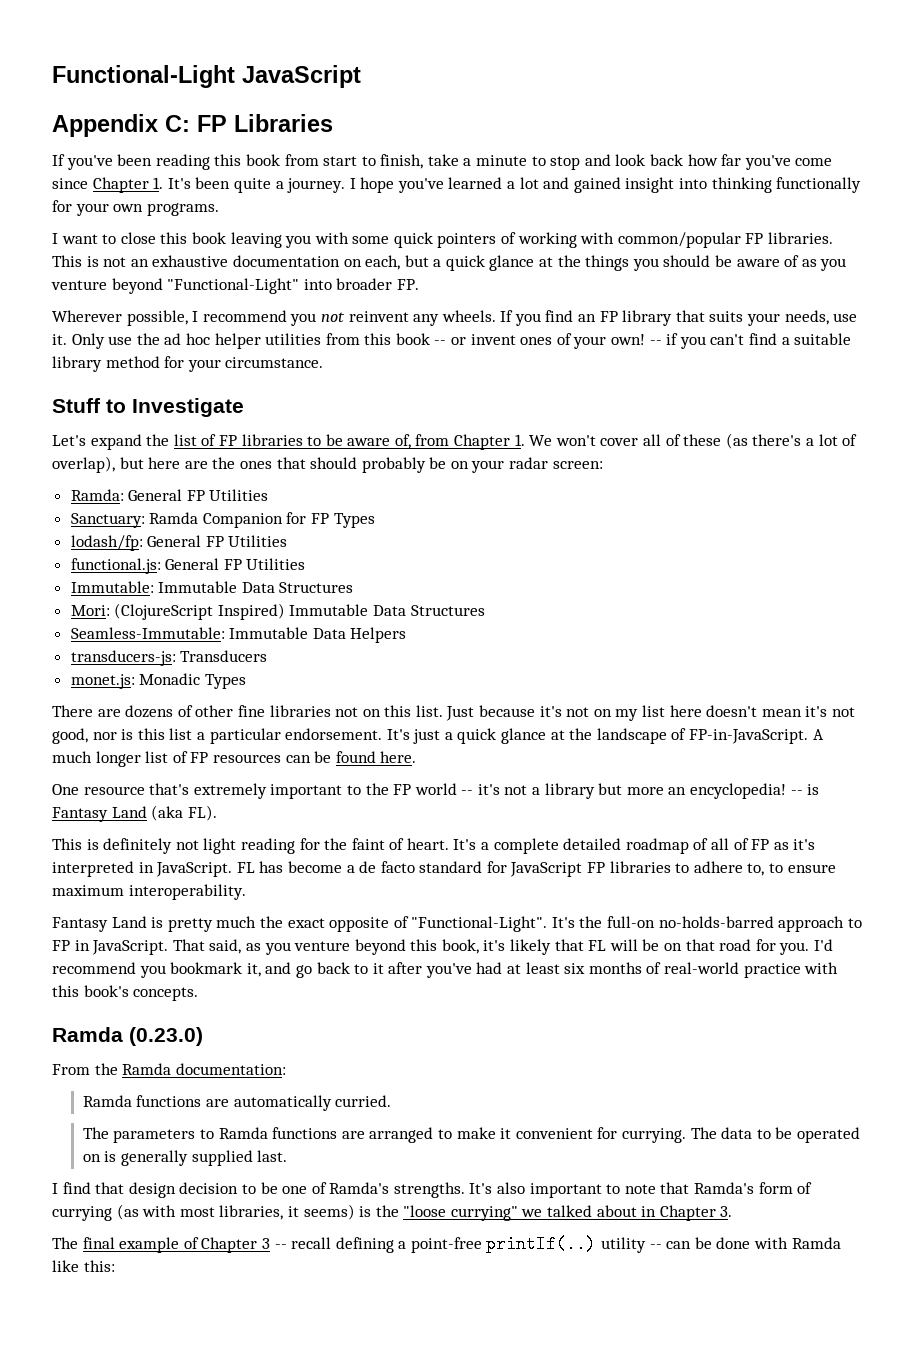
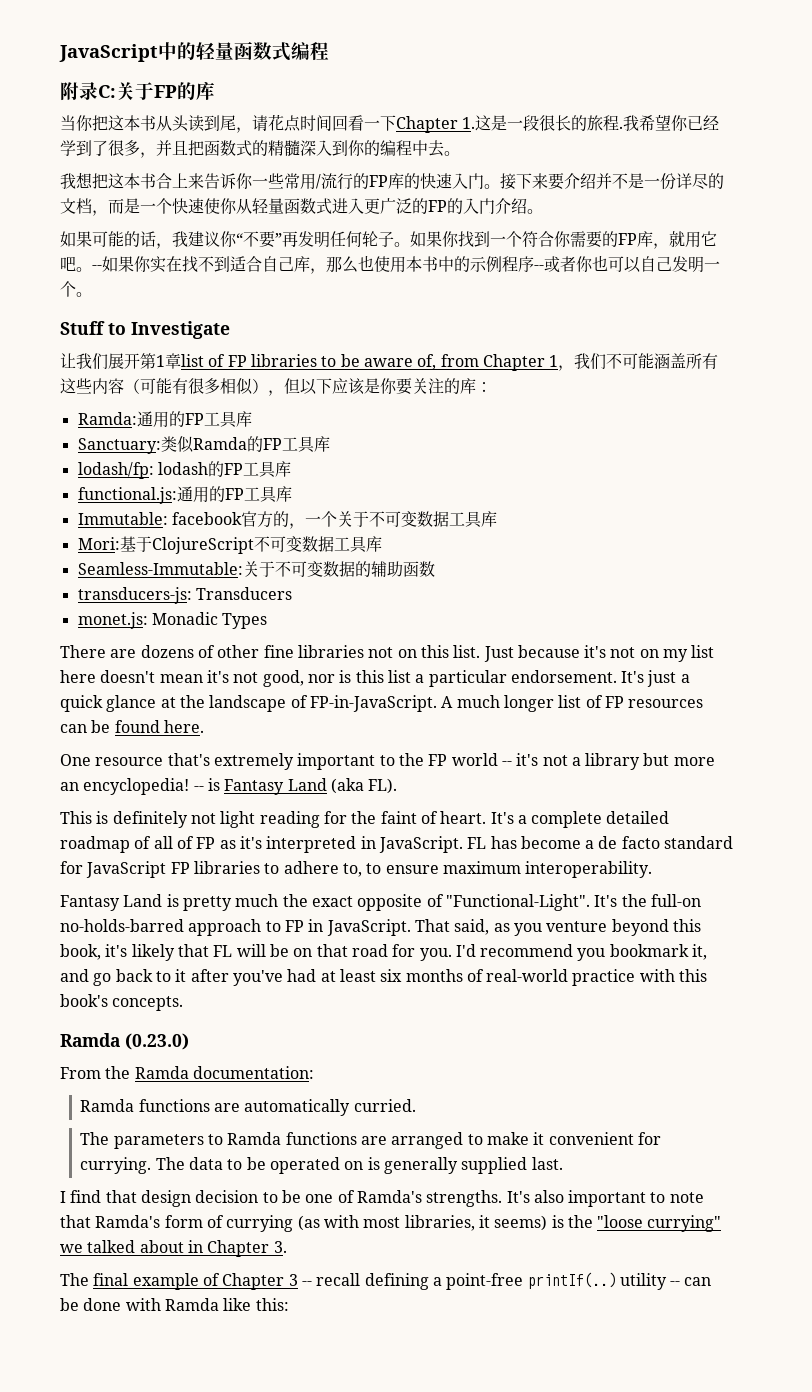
- Functional-Light JavaScript
- Appendix C: FP Libraries
- If you've been reading this book from start to finish, take a minute to stop and look back how far you've come since Chapter 1. It's been quite a journey. I hope you've learned a lot and gained insight into thinking functionally for your own programs.
- I want to close this book leaving you with some quick pointers of working with common/popular FP libraries. This is not an exhaustive documentation on each, but a quick glance at the things you should be aware of as you venture beyond "Functional-Light" into broader FP.
- Wherever possible, I recommend you not reinvent any wheels. If you find an FP library that suits your needs, use it. Only use the ad hoc helper utilities from this book -- or invent ones of your own! -- if you can't find a suitable library method for your circumstance.
+ JavaScript中的轻量函数式编程
+ 附录C:关于FP的库
+ 当你把这本书从头读到尾，请花点时间回看一下Chapter 1.这是一段很长的旅程.我希望你已经学到了很多，并且把函数式的精髓深入到你的编程中去。
+ 我想把这本书合上来告诉你一些常用/流行的FP库的快速入门。接下来要介绍并不是一份详尽的文档，而是一个快速使你从轻量函数式进入更广泛的FP的入门介绍。
+ 如果可能的话，我建议你“不要”再发明任何轮子。如果你找到一个符合你需要的FP库，就用它吧。--如果你实在找不到适合自己库，那么也使用本书中的示例程序--或者你也可以自己发明一个。
- Let's expand the list of FP libraries to be aware of, from Chapter 1. We won't cover all of these (as there's a lot of overlap), but here are the ones that should probably be on your radar screen:
- Ramda: General FP Utilities
- Sanctuary: Ramda Companion for FP Types
- lodash/fp: General FP Utilities
- functional.js: General FP Utilities
- Immutable: Immutable Data Structures
- Mori: (ClojureScript Inspired) Immutable Data Structures
- Seamless-Immutable: Immutable Data Helpers
+ 让我们展开第1章list of FP libraries to be aware of, from Chapter 1，我们不可能涵盖所有这些内容（可能有很多相似），但以下应该是你要关注的库：
+ Ramda:通用的FP工具库
+ Sanctuary:类似Ramda的FP工具库
+ lodash/fp: lodash的FP工具库
+ functional.js:通用的FP工具库
+ Immutable: facebook官方的，一个关于不可变数据工具库
+ Mori:基于ClojureScript不可变数据工具库
+ Seamless-Immutable:关于不可变数据的辅助函数

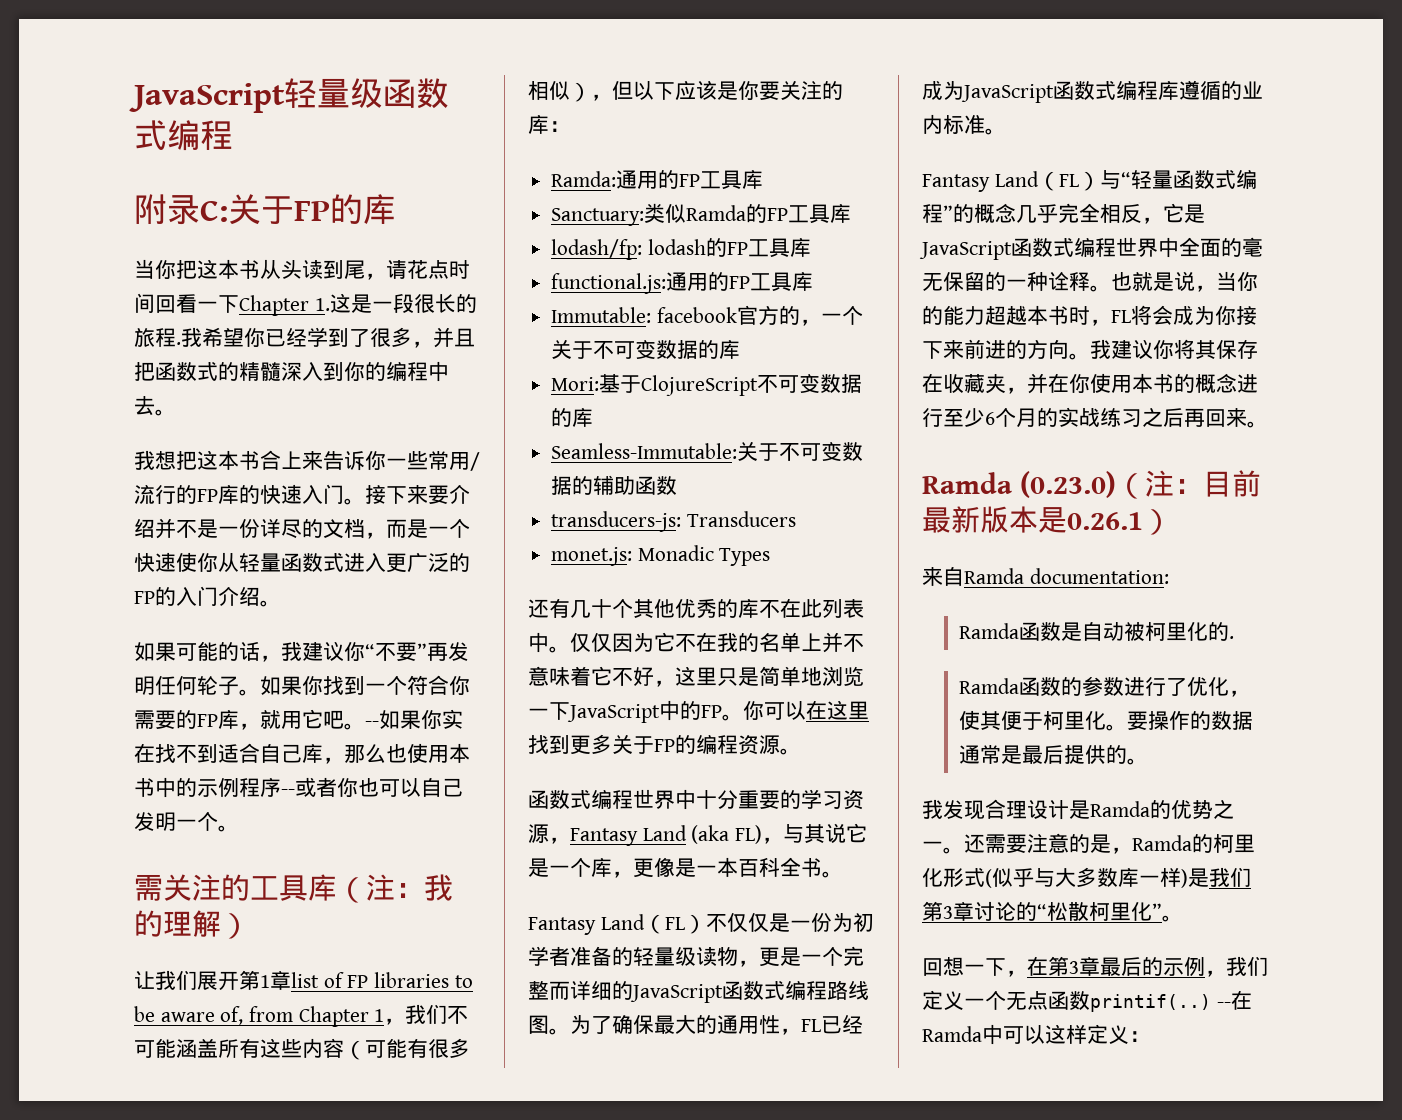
- JavaScript中的轻量函数式编程
+ JavaScript轻量级函数式编程
- Stuff to Investigate
+ 需关注的工具库（注：我的理解）
- Immutable: facebook官方的，一个关于不可变数据工具库
+ Immutable: facebook官方的，一个关于不可变数据的库
- Mori:基于ClojureScript不可变数据工具库
+ Mori:基于ClojureScript不可变数据的库
- There are dozens of other fine libraries not on this list. Just because it's not on my list here doesn't mean it's not good, nor is this list a particular endorsement. It's just a quick glance at the landscape of FP-in-JavaScript. A much longer list of FP resources can be found here.
- One resource that's extremely important to the FP world -- it's not a library but more an encyclopedia! -- is Fantasy Land (aka FL).
- This is definitely not light reading for the faint of heart. It's a complete detailed roadmap of all of FP as it's interpreted in JavaScript. FL has become a de facto standard for JavaScript FP libraries to adhere to, to ensure maximum interoperability.
- Fantasy Land is pretty much the exact opposite of "Functional-Light". It's the full-on no-holds-barred approach to FP in JavaScript. That said, as you venture beyond this book, it's likely that FL will be on that road for you. I'd recommend you bookmark it, and go back to it after you've had at least six months of real-world practice with this book's concepts.
- Ramda (0.23.0)
- From the Ramda documentation:
- Ramda functions are automatically curried.
- The parameters to Ramda functions are arranged to make it convenient for currying. The data to be operated on is generally supplied last.
- I find that design decision to be one of Ramda's strengths. It's also important to note that Ramda's form of currying (as with most libraries, it seems) is the "loose currying" we talked about in Chapter 3.
- The final example of Chapter 3 -- recall defining a point-free printIf(..) utility -- can be done with Ramda like this:
+ 还有几十个其他优秀的库不在此列表中。仅仅因为它不在我的名单上并不意味着它不好，这里只是简单地浏览一下JavaScript中的FP。你可以在这里找到更多关于FP的编程资源。
+ 函数式编程世界中十分重要的学习资源，Fantasy Land (aka FL)，与其说它是一个库，更像是一本百科全书。
+ Fantasy Land（FL）不仅仅是一份为初学者准备的轻量级读物，更是一个完整而详细的JavaScript函数式编程路线图。为了确保最大的通用性，FL已经成为JavaScript函数式编程库遵循的业内标准。
+ Fantasy Land（FL）与“轻量函数式编程”的概念几乎完全相反，它是JavaScript函数式编程世界中全面的毫无保留的一种诠释。也就是说，当你的能力超越本书时，FL将会成为你接下来前进的方向。我建议你将其保存在收藏夹，并在你使用本书的概念进行至少6个月的实战练习之后再回来。
+ Ramda (0.23.0)（注：目前最新版本是0.26.1）
+ 来自Ramda documentation:
+ Ramda函数是自动被柯里化的.
+ Ramda函数的参数进行了优化，使其便于柯里化。要操作的数据通常是最后提供的。
+ 我发现合理设计是Ramda的优势之一。还需要注意的是，Ramda的柯里化形式(似乎与大多数库一样)是我们第3章讨论的“松散柯里化”。
+ 回想一下，在第3章最后的示例，我们定义一个无点函数printif(..) --在Ramda中可以这样定义：

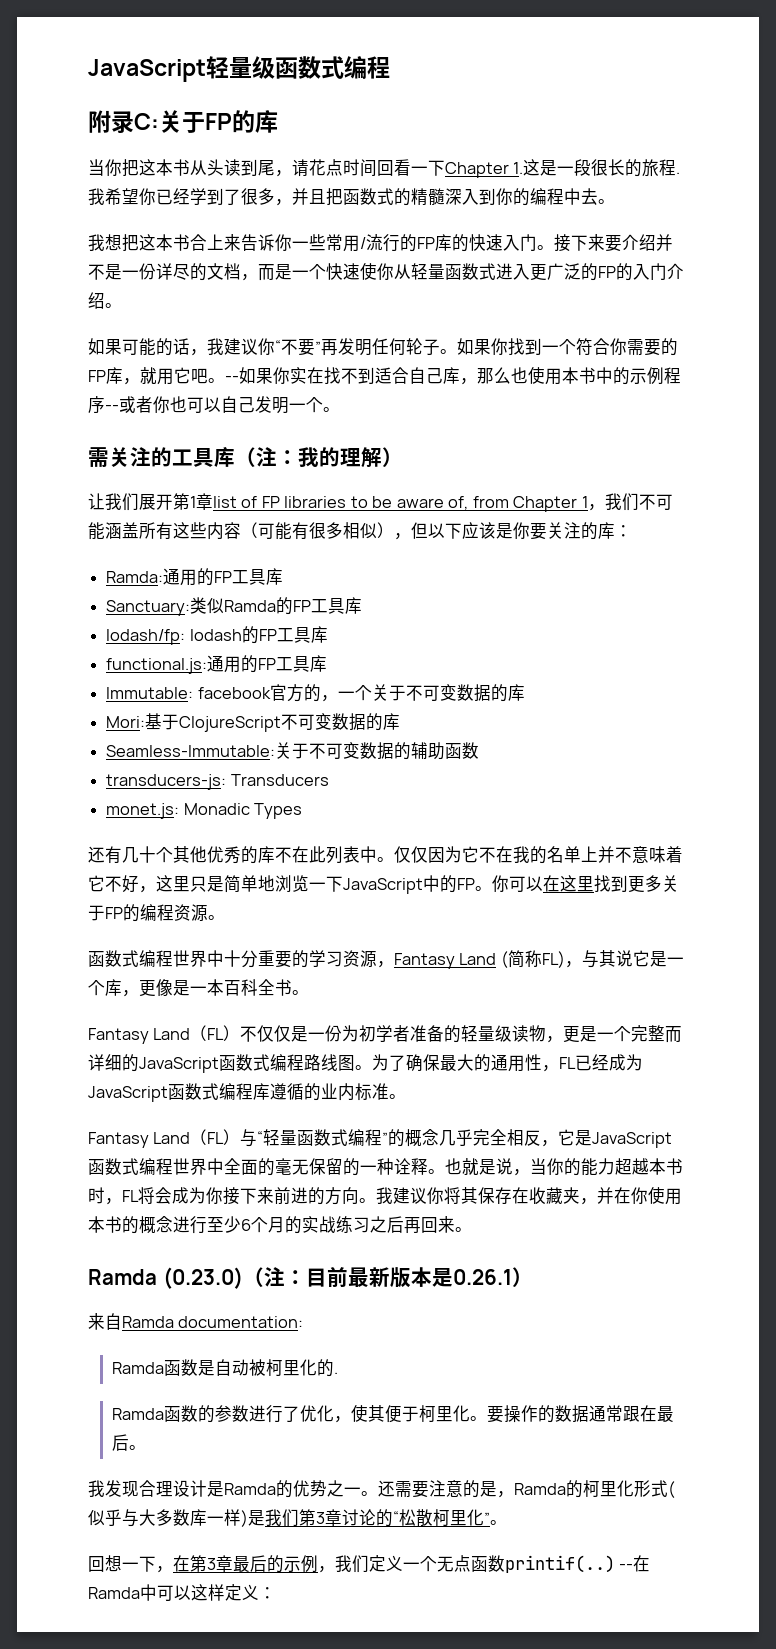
- 函数式编程世界中十分重要的学习资源，Fantasy Land (aka FL)，与其说它是一个库，更像是一本百科全书。
+ 函数式编程世界中十分重要的学习资源，Fantasy Land (简称FL)，与其说它是一个库，更像是一本百科全书。
- 要操作的数据通常是最后提供的。
+ 要操作的数据通常跟在最后。

